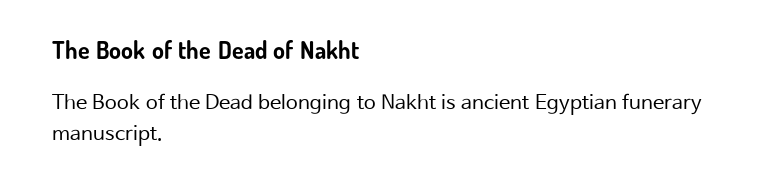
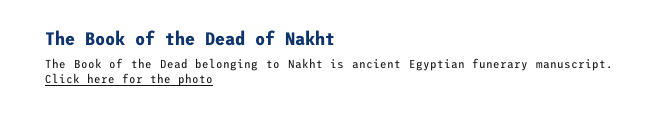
+ Click here for the photo

